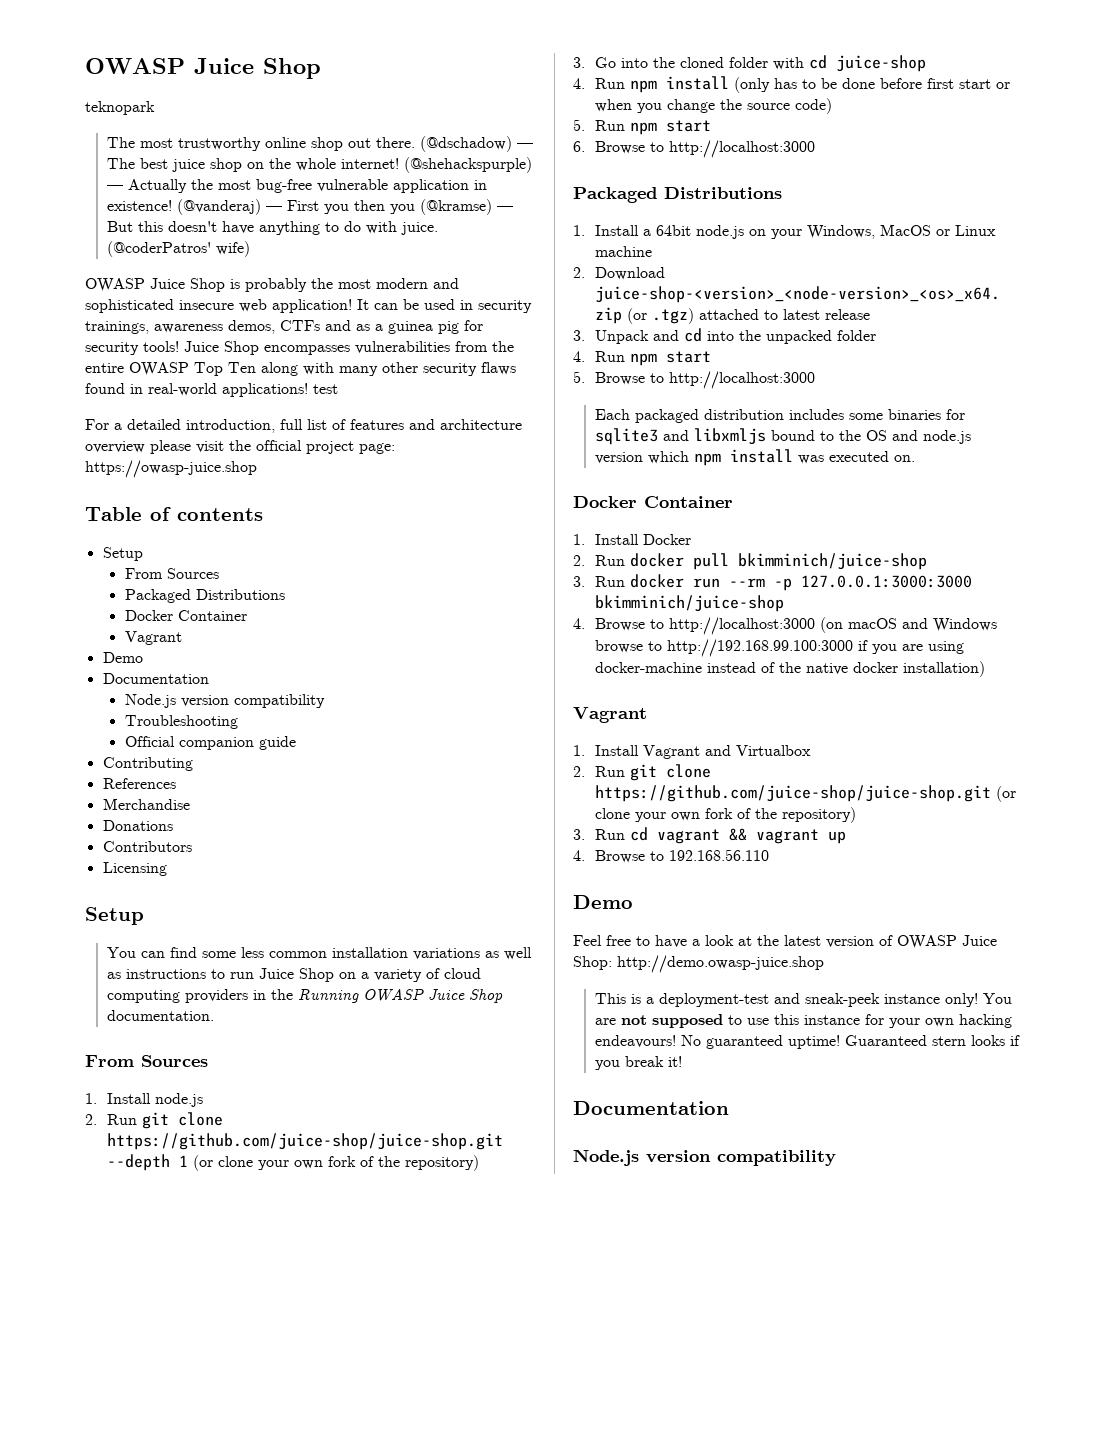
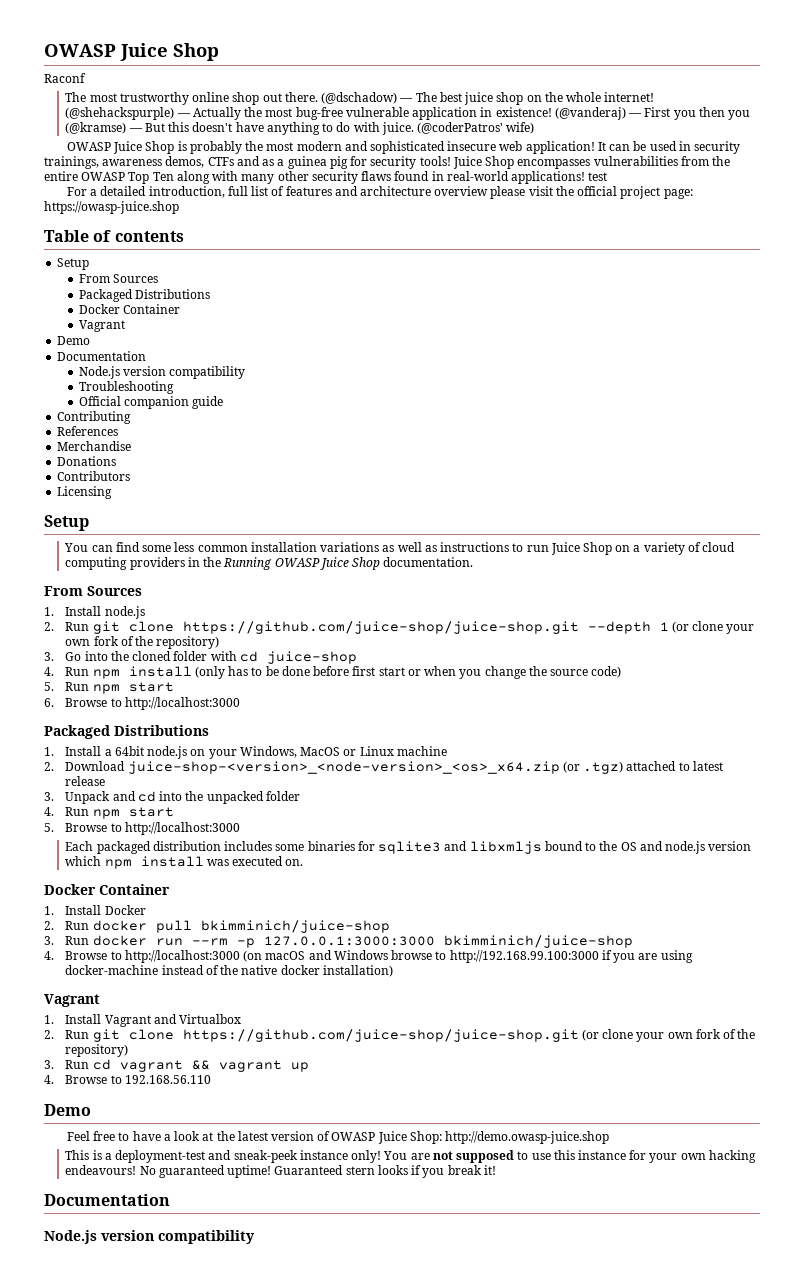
- teknopark
+ Raconf

